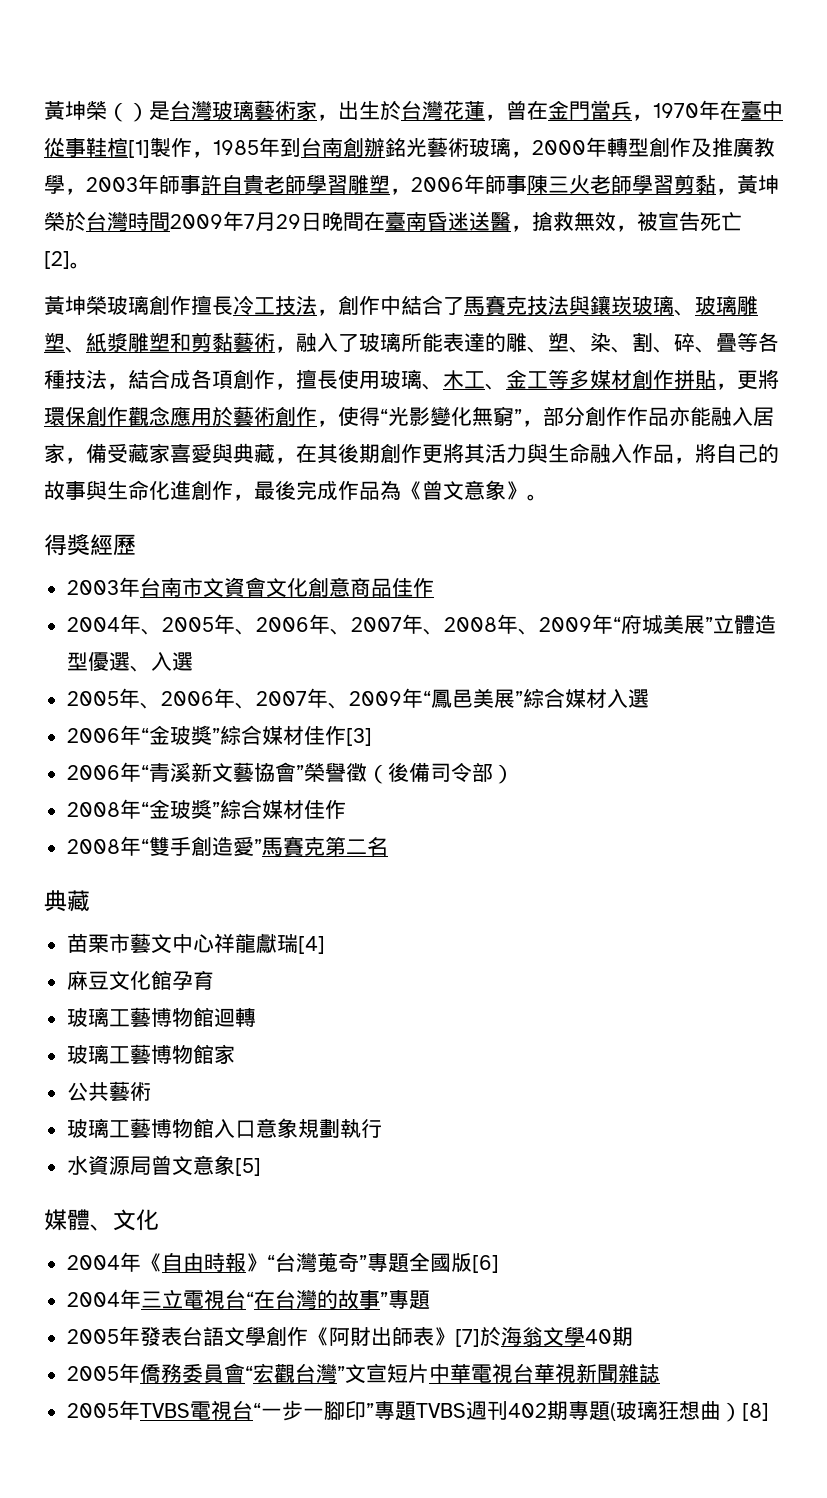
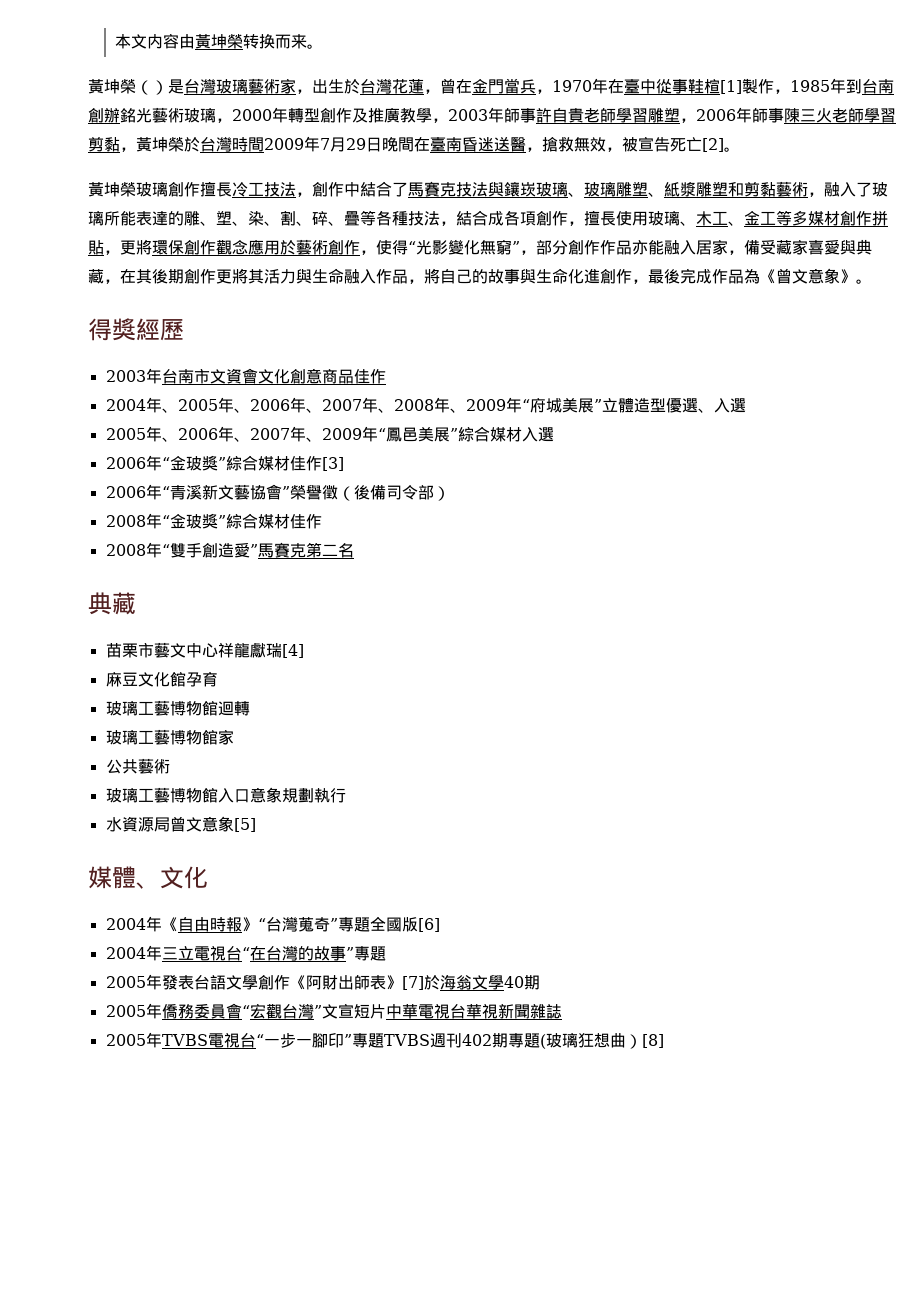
+ 本文内容由黃坤榮转换而来。

